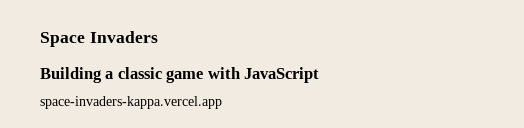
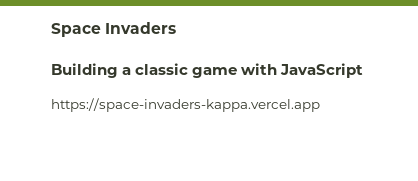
- space-invaders-kappa.vercel.app
+ https://space-invaders-kappa.vercel.app

